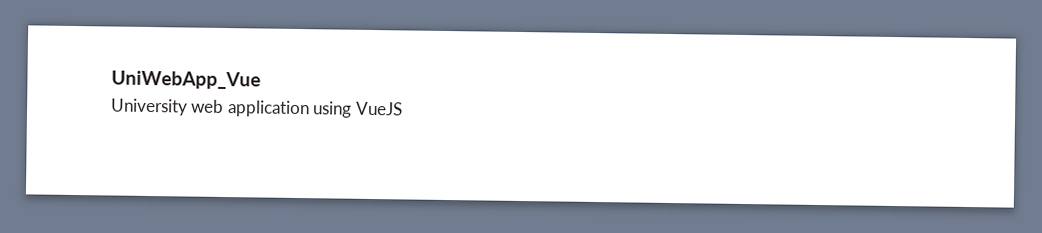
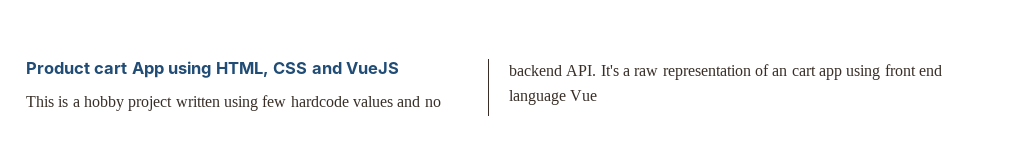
- UniWebApp_Vue
- University web application using VueJS
+ Product cart App using HTML, CSS and VueJS
+ This is a hobby project written using few hardcode values and no backend API. It's a raw representation of an cart app using front end language Vue

